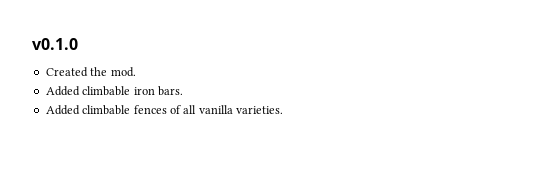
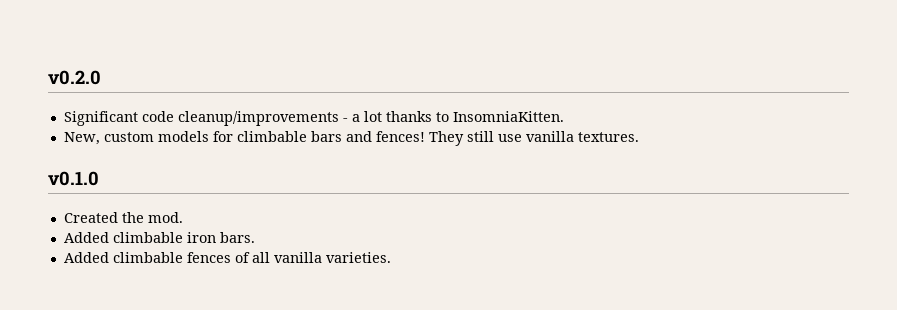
+ v0.2.0
+ Significant code cleanup/improvements - a lot thanks to InsomniaKitten.
+ New, custom models for climbable bars and fences! They still use vanilla textures.

